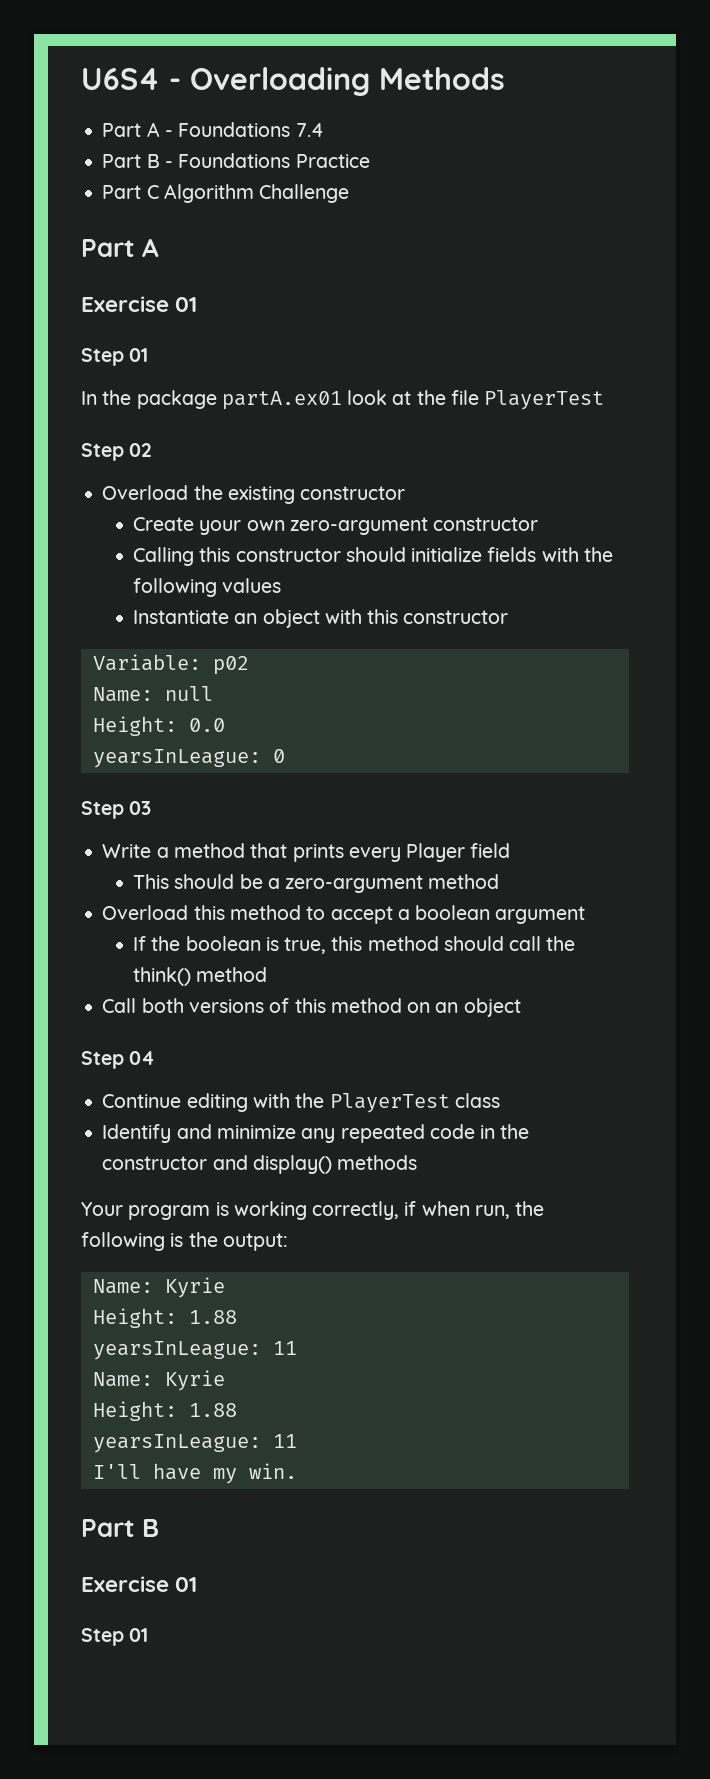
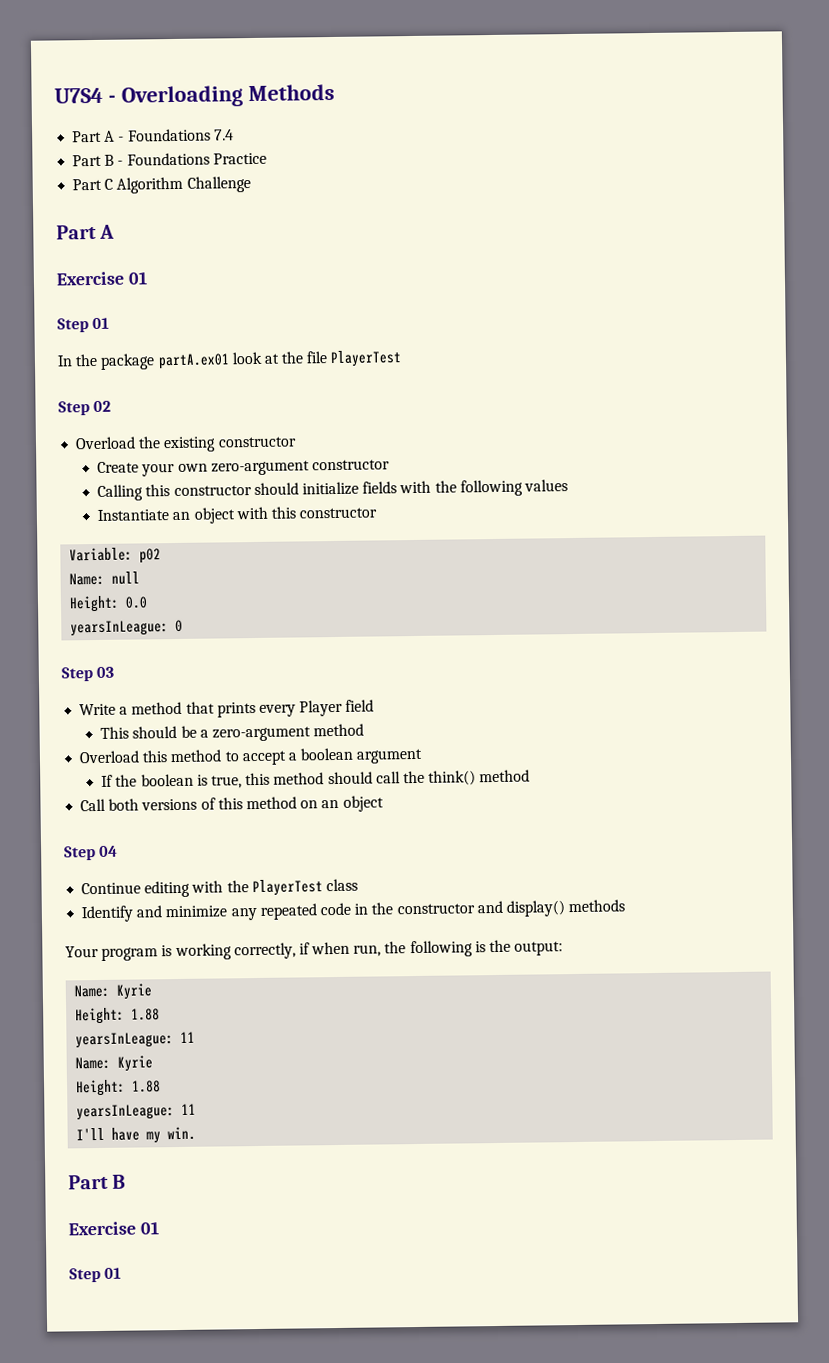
- U6S4 - Overloading Methods
+ U7S4 - Overloading Methods

